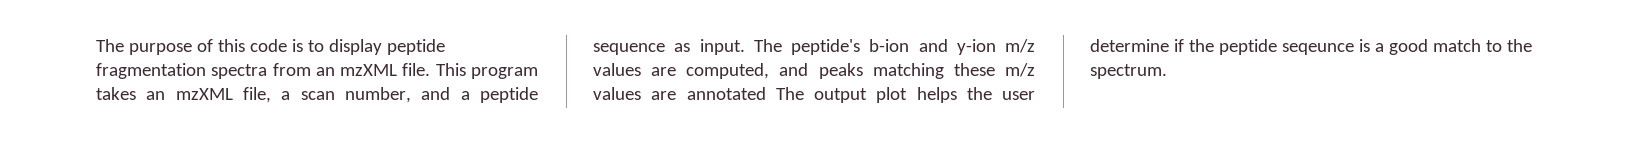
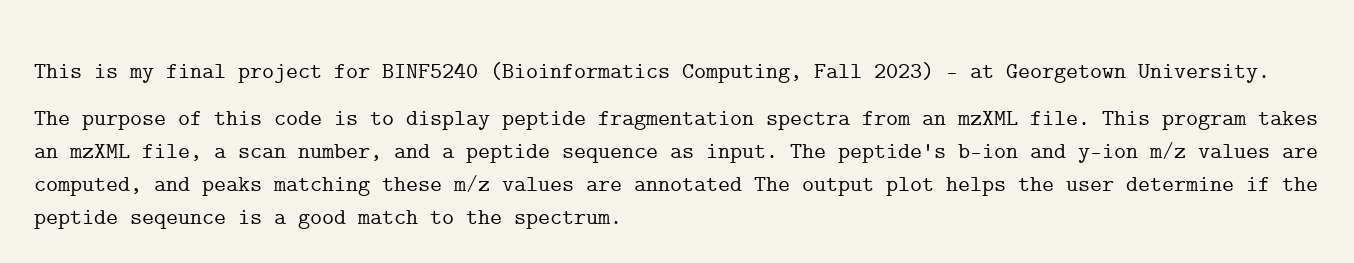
+ This is my final project for BINF5240 (Bioinformatics Computing, Fall 2023) - at Georgetown University.

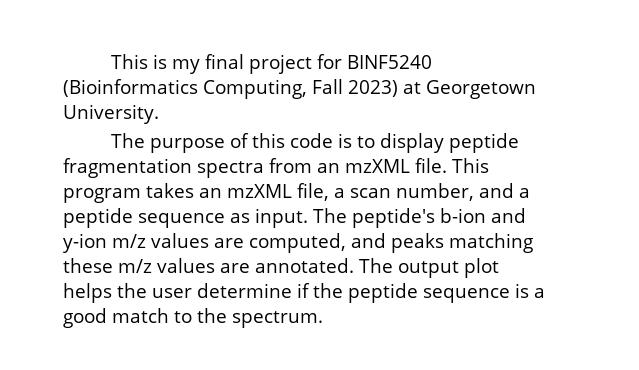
- This is my final project for BINF5240 (Bioinformatics Computing, Fall 2023) - at Georgetown University.
+ This is my final project for BINF5240 (Bioinformatics Computing, Fall 2023) at Georgetown University.
- The peptide's b-ion and y-ion m/z values are computed, and peaks matching these m/z values are annotated The output plot helps the user determine if the peptide seqeunce is a good match to the spectrum.
+ The peptide's b-ion and y-ion m/z values are computed, and peaks matching these m/z values are annotated. The output plot helps the user determine if the peptide sequence is a good match to the spectrum.

